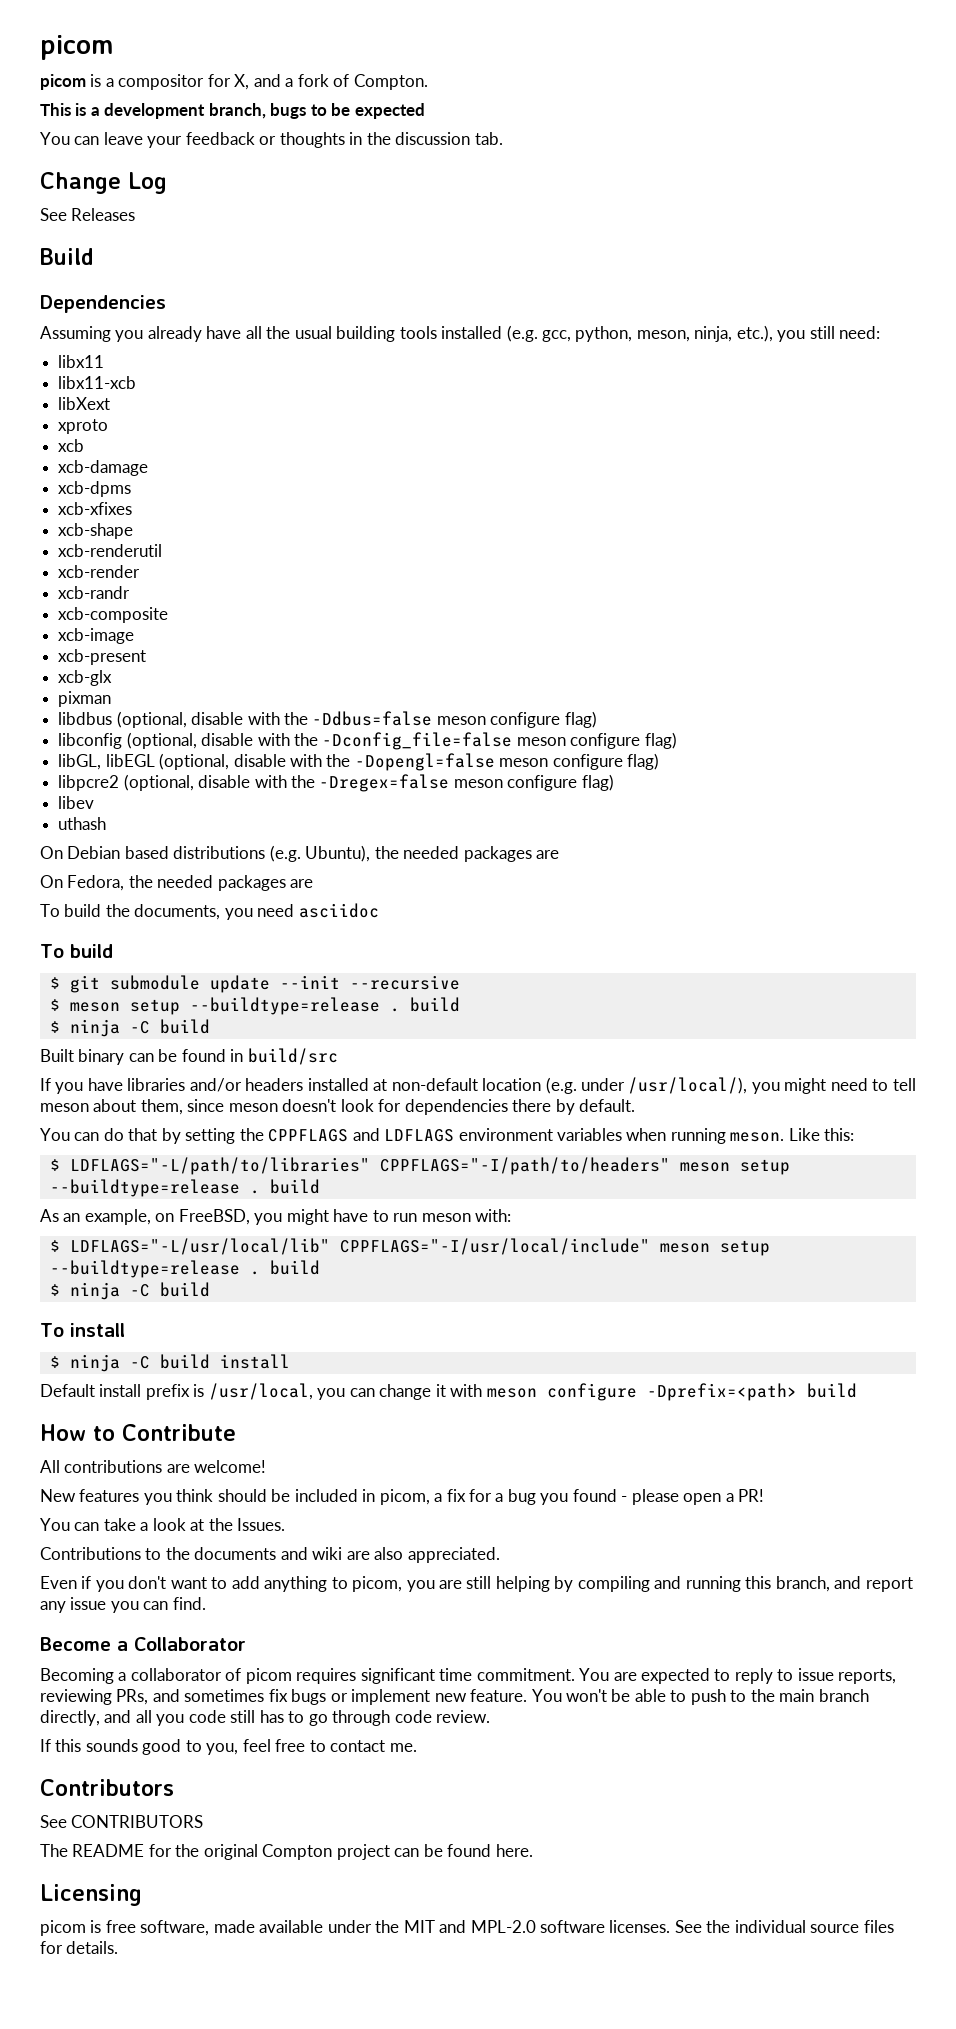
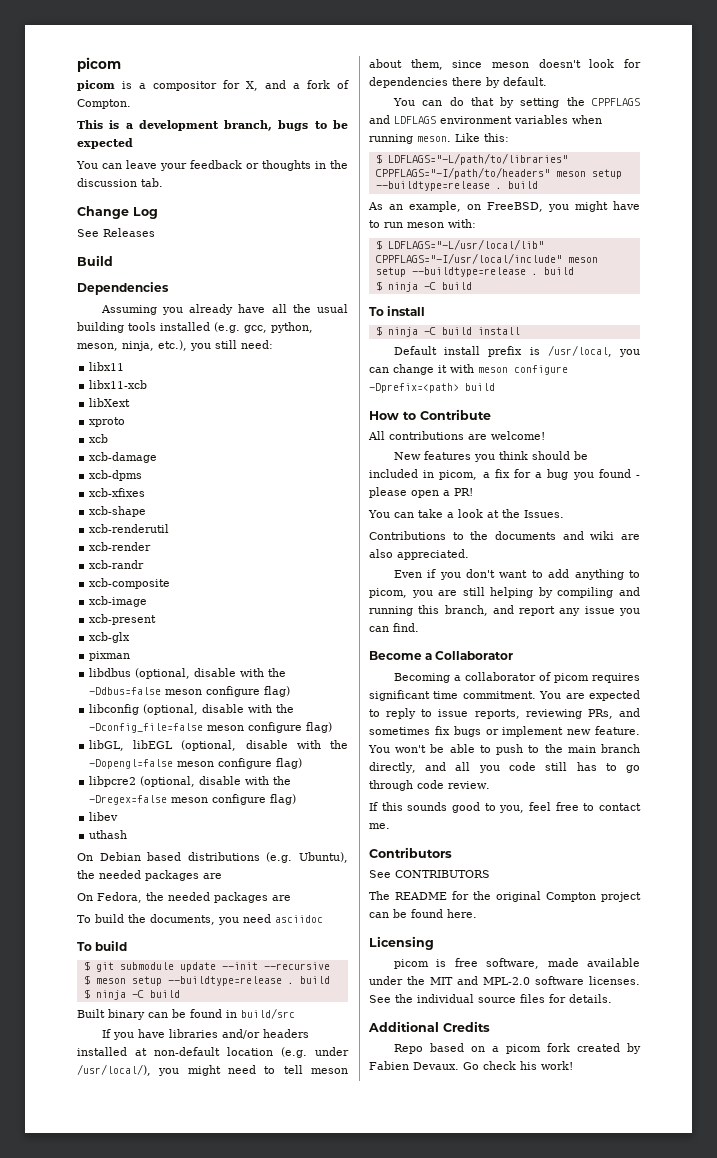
+ Additional Credits
+ Repo based on a picom fork created by Fabien Devaux. Go check his work!

